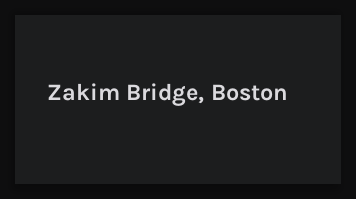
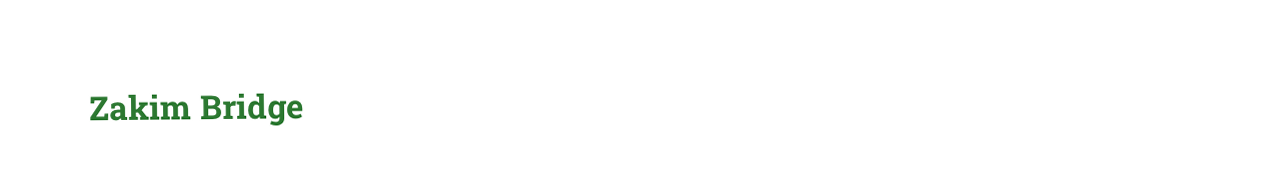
- Zakim Bridge, Boston
+ Zakim Bridge

